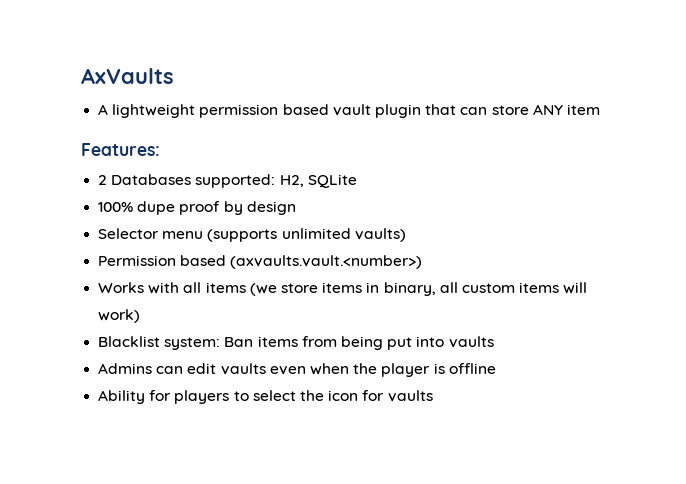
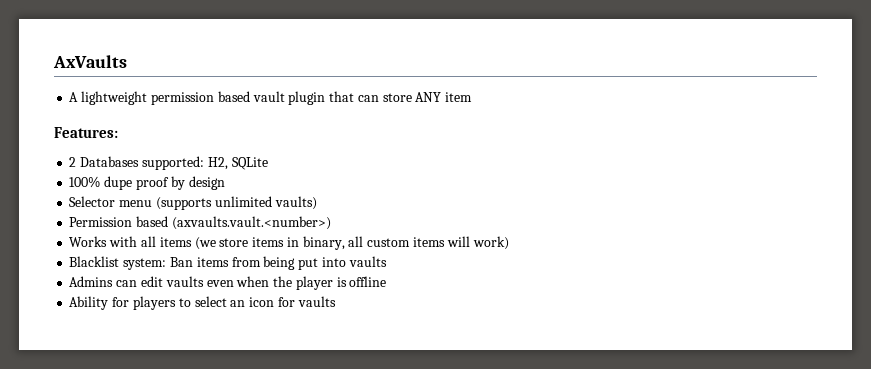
- Ability for players to select the icon for vaults
+ Ability for players to select an icon for vaults

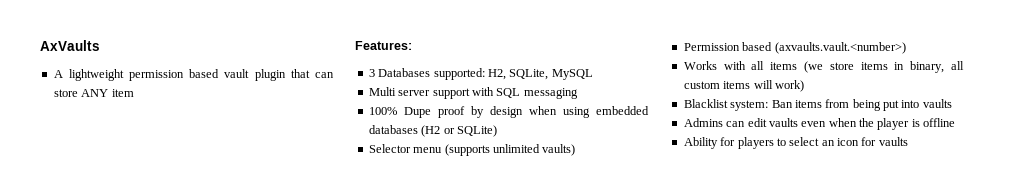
- 2 Databases supported: H2, SQLite
+ 3 Databases supported: H2, SQLite, MySQL
+ Multi server support with SQL messaging
- 100% dupe proof by design
+ 100% Dupe proof by design when using embedded databases (H2 or SQLite)

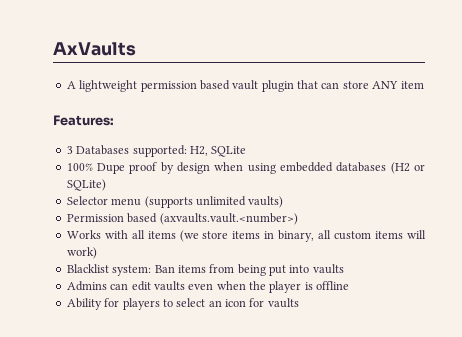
- 3 Databases supported: H2, SQLite, MySQL
- Multi server support with SQL messaging
+ 3 Databases supported: H2, SQLite

